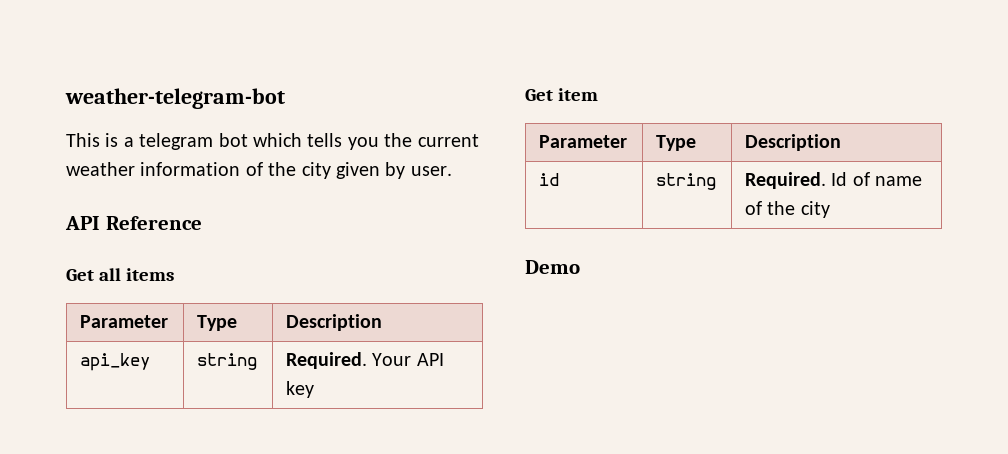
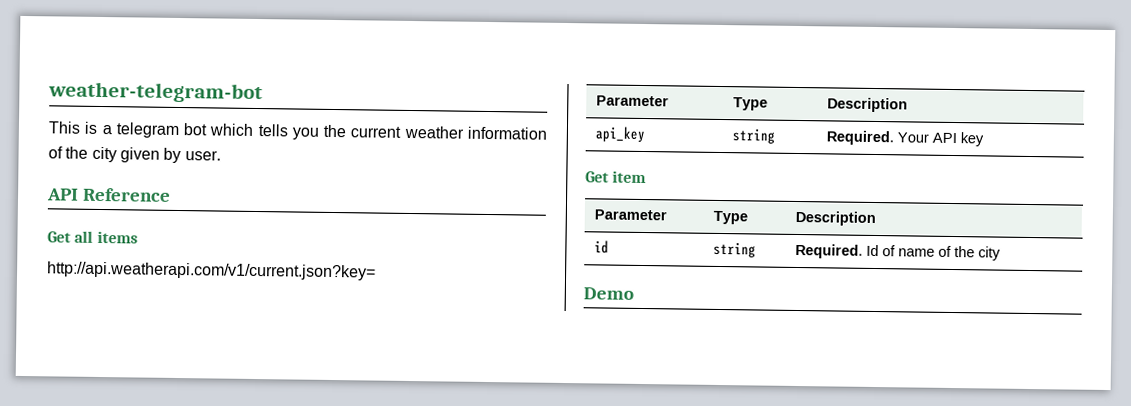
+ http://api.weatherapi.com/v1/current.json?key=

